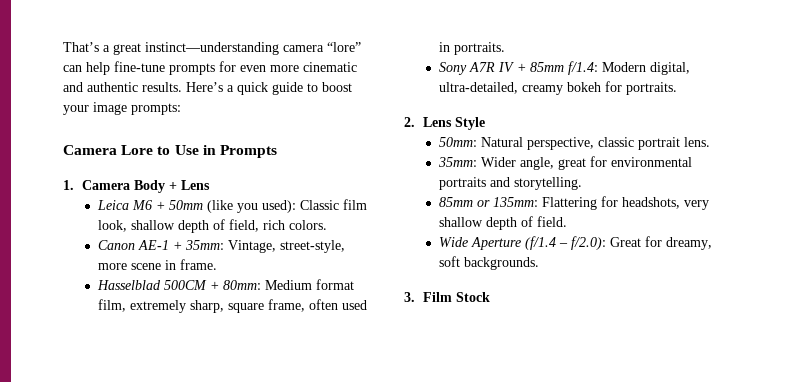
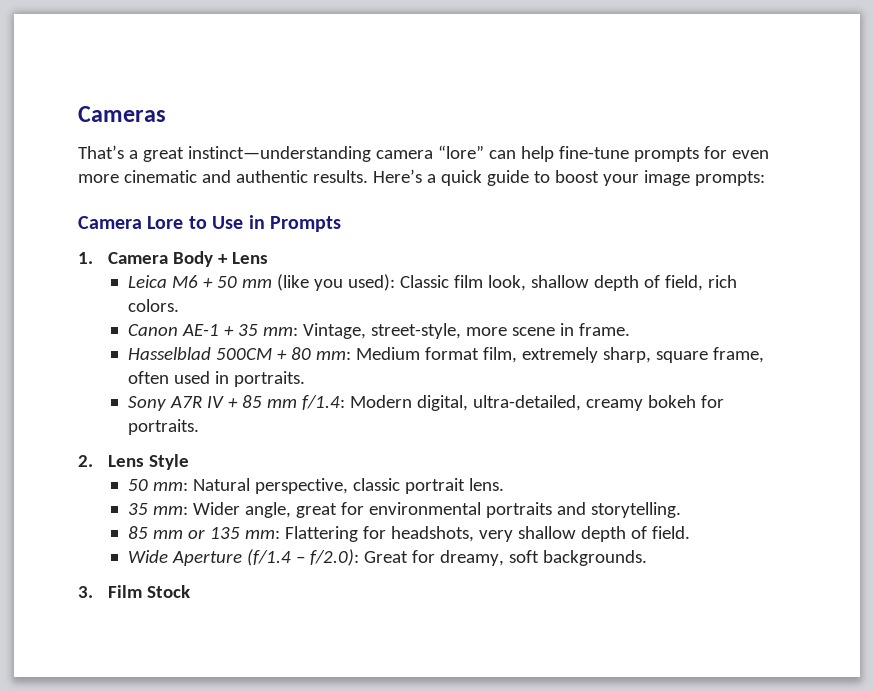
+ Cameras
- Leica M6 + 50mm (like you used): Classic film look, shallow depth of field, rich colors.
+ Leica M6 + 50 mm (like you used): Classic film look, shallow depth of field, rich colors.
- Canon AE-1 + 35mm: Vintage, street-style, more scene in frame.
+ Canon AE-1 + 35 mm: Vintage, street-style, more scene in frame.
- Hasselblad 500CM + 80mm: Medium format film, extremely sharp, square frame, often used in portraits.
+ Hasselblad 500CM + 80 mm: Medium format film, extremely sharp, square frame, often used in portraits.
- Sony A7R IV + 85mm f/1.4: Modern digital, ultra-detailed, creamy bokeh for portraits.
+ Sony A7R IV + 85 mm f/1.4: Modern digital, ultra-detailed, creamy bokeh for portraits.
- 50mm: Natural perspective, classic portrait lens.
+ 50 mm: Natural perspective, classic portrait lens.
- 35mm: Wider angle, great for environmental portraits and storytelling.
+ 35 mm: Wider angle, great for environmental portraits and storytelling.
- 85mm or 135mm: Flattering for headshots, very shallow depth of field.
+ 85 mm or 135 mm: Flattering for headshots, very shallow depth of field.

